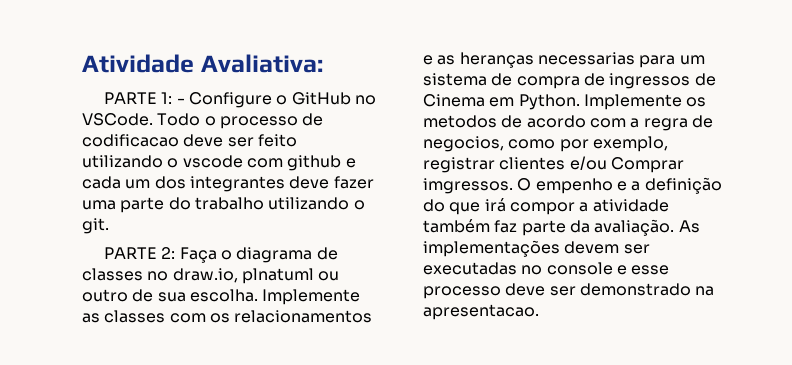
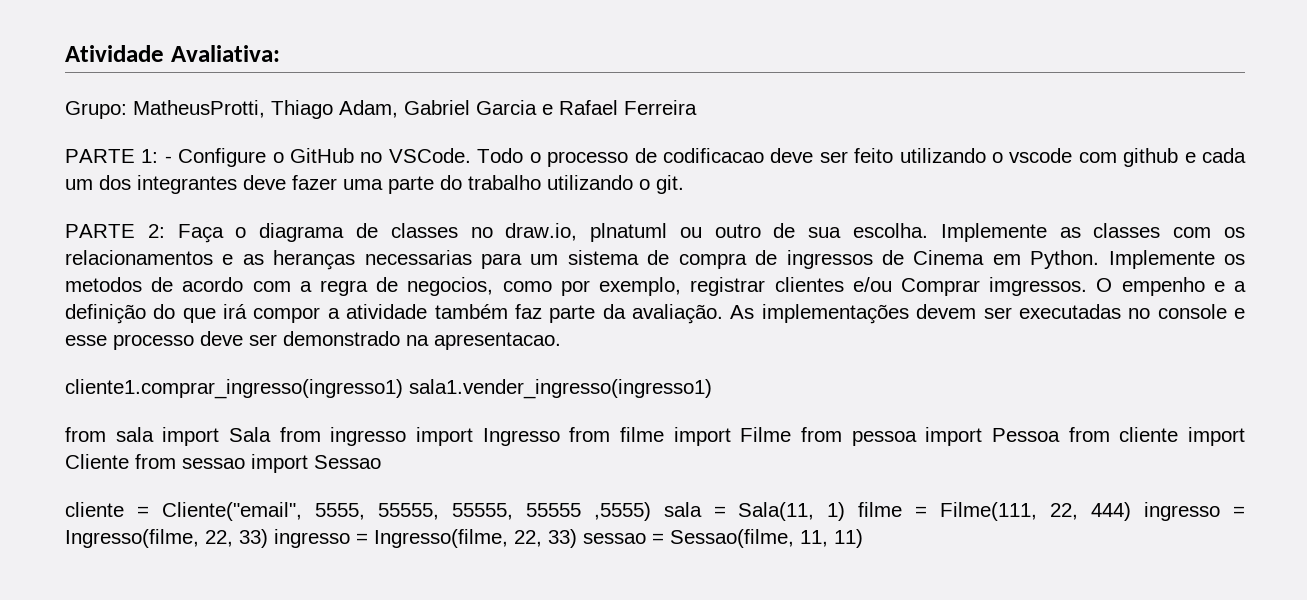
+ Grupo: MatheusProtti, Thiago Adam, Gabriel Garcia e Rafael Ferreira
+ cliente1.comprar_ingresso(ingresso1) sala1.vender_ingresso(ingresso1)
+ from sala import Sala from ingresso import Ingresso from filme import Filme from pessoa import Pessoa from cliente import Cliente from sessao import Sessao
+ cliente = Cliente("email", 5555, 55555, 55555, 55555 ,5555) sala = Sala(11, 1) filme = Filme(111, 22, 444) ingresso = Ingresso(filme, 22, 33) ingresso = Ingresso(filme, 22, 33) sessao = Sessao(filme, 11, 11)

